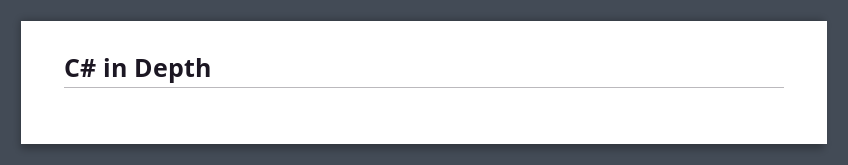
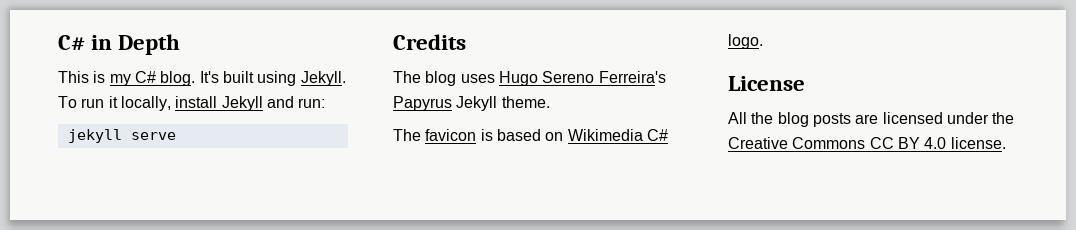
+ This is my C# blog. It's built using Jekyll. To run it locally, install Jekyll and run:
+ jekyll serve
+ Credits
+ The blog uses Hugo Sereno Ferreira's Papyrus Jekyll theme.
+ The favicon is based on Wikimedia C# logo.
+ License
+ All the blog posts are licensed under the Creative Commons CC BY 4.0 license.

